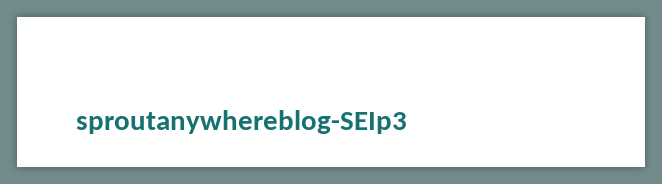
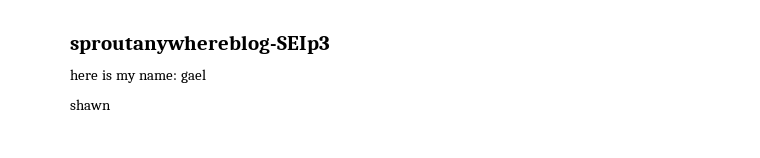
+ here is my name: gael
+ shawn

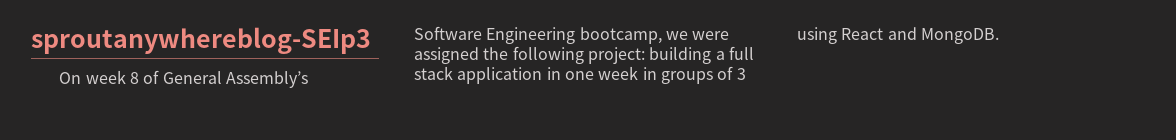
- here is my name: gael
- shawn
+ On week 8 of General Assembly’s Software Engineering bootcamp, we were assigned the following project: building a full stack application in one week in groups of 3 using React and MongoDB.

